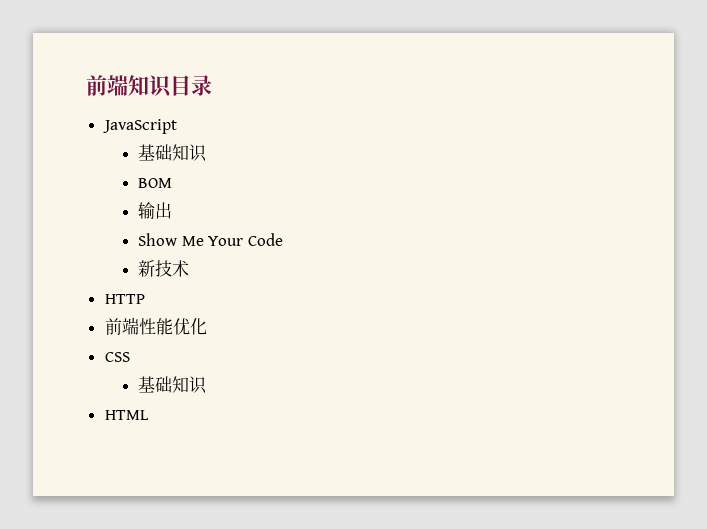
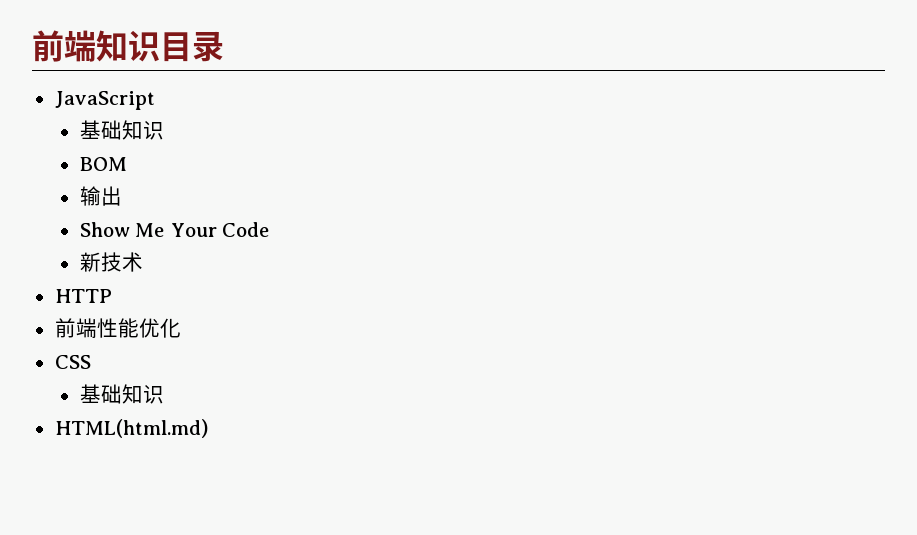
- HTML
+ HTML(html.md)

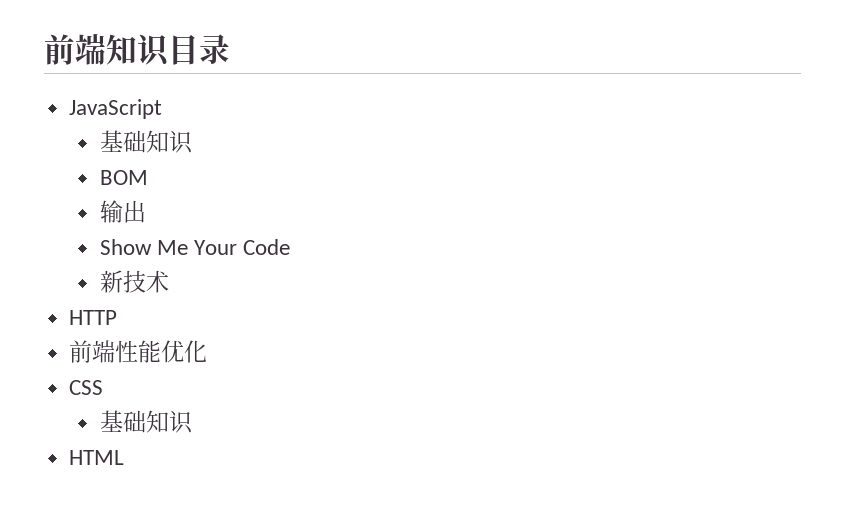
- HTML(html.md)
+ HTML

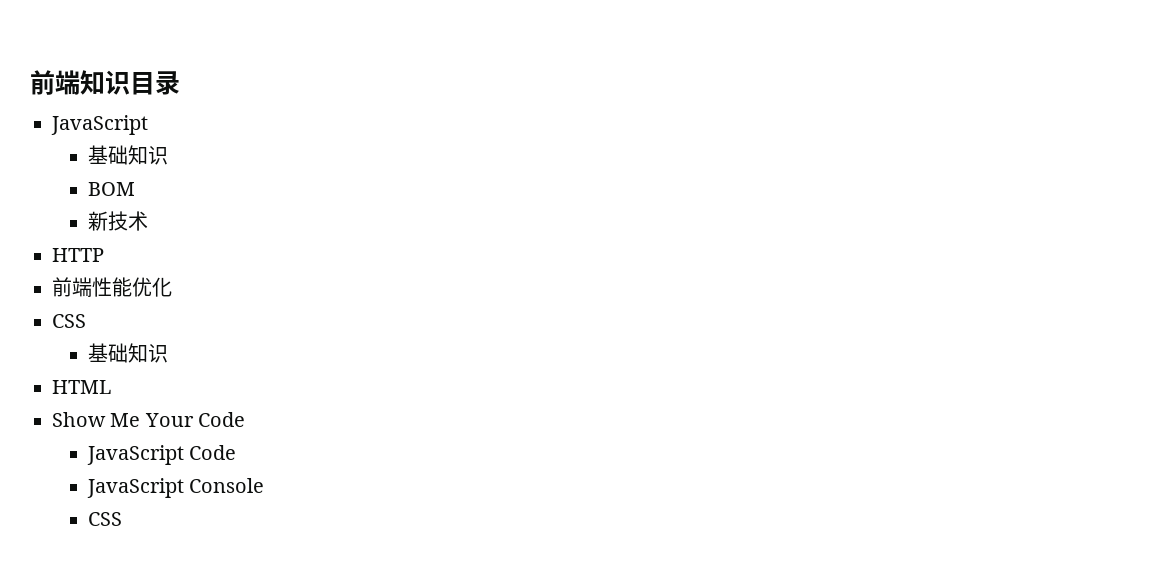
- 输出
- Show Me Your Code
+ Show Me Your Code
+ JavaScript Code
+ JavaScript Console
+ CSS

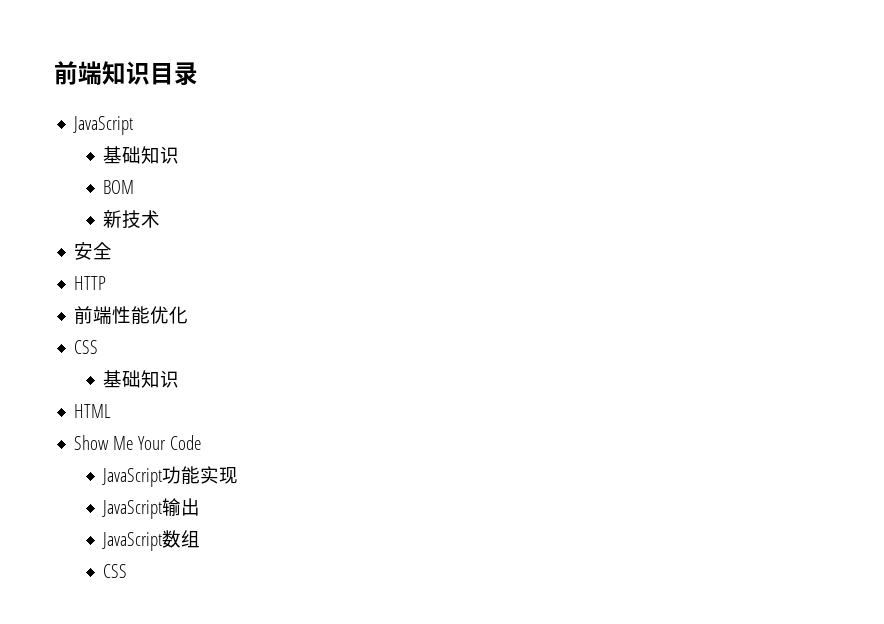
+ 安全
- JavaScript Code
- JavaScript Console
+ JavaScript功能实现
+ JavaScript输出
+ JavaScript数组

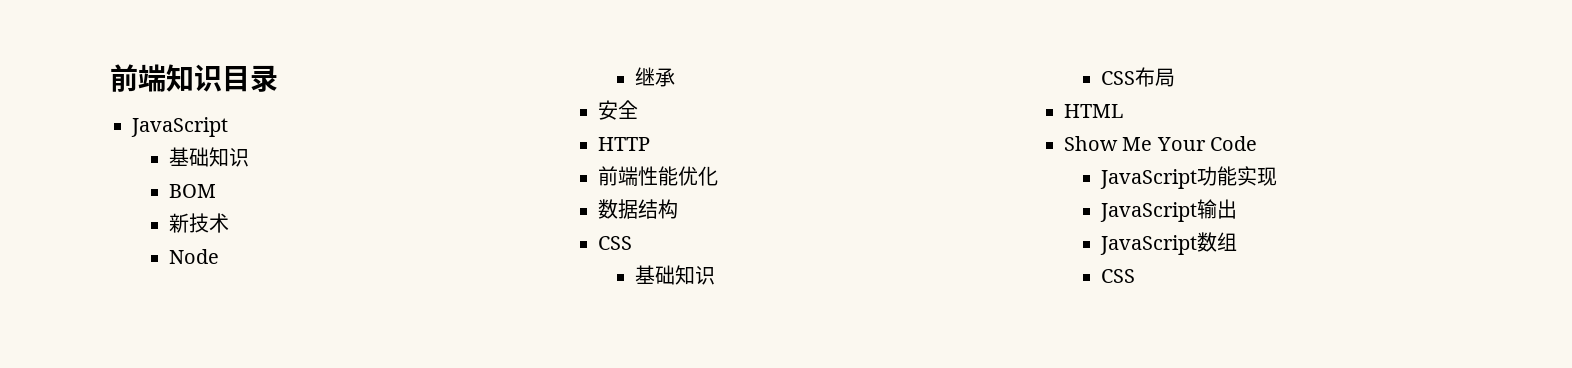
+ Node
+ 继承
+ 数据结构
+ CSS布局

